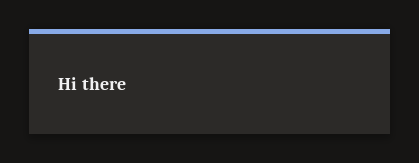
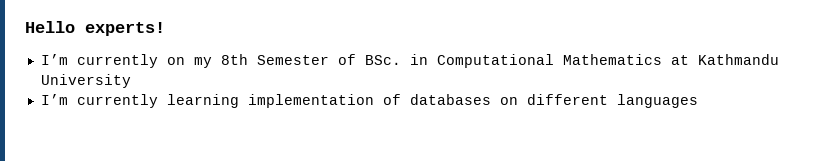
- Hi there
+ Hello experts!
+ I’m currently on my 8th Semester of BSc. in Computational Mathematics at Kathmandu University
+ I’m currently learning implementation of databases on different languages

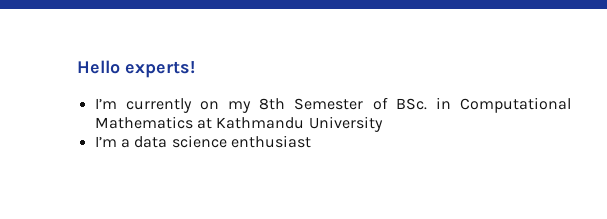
- I’m currently learning implementation of databases on different languages
+ I’m a data science enthusiast

